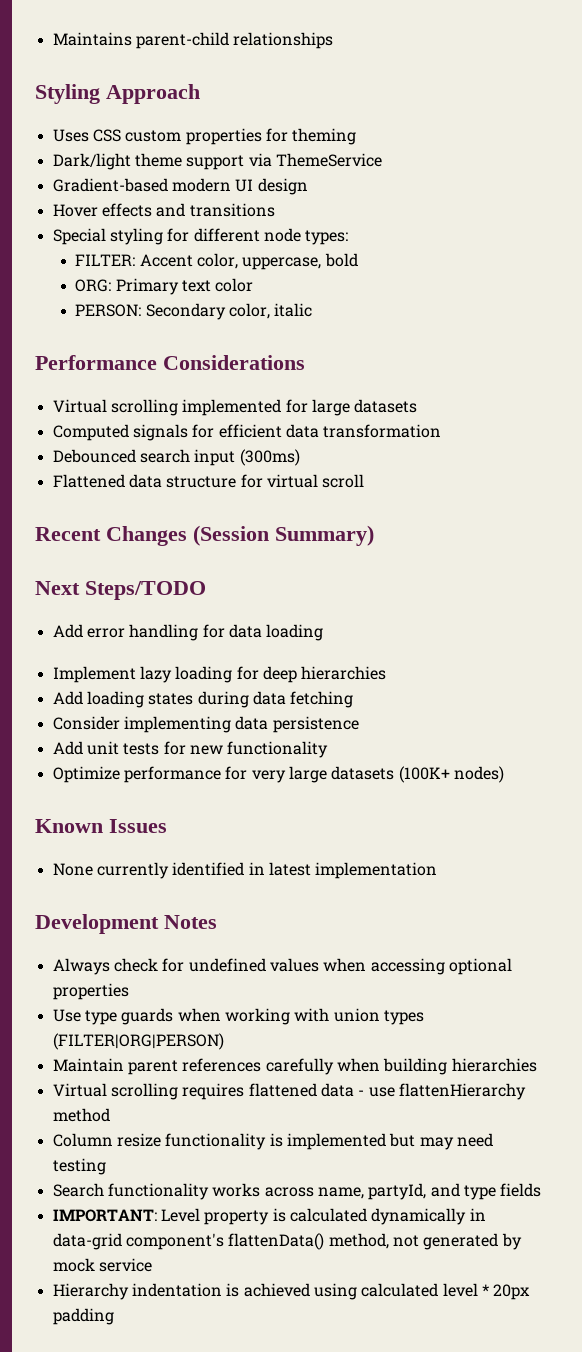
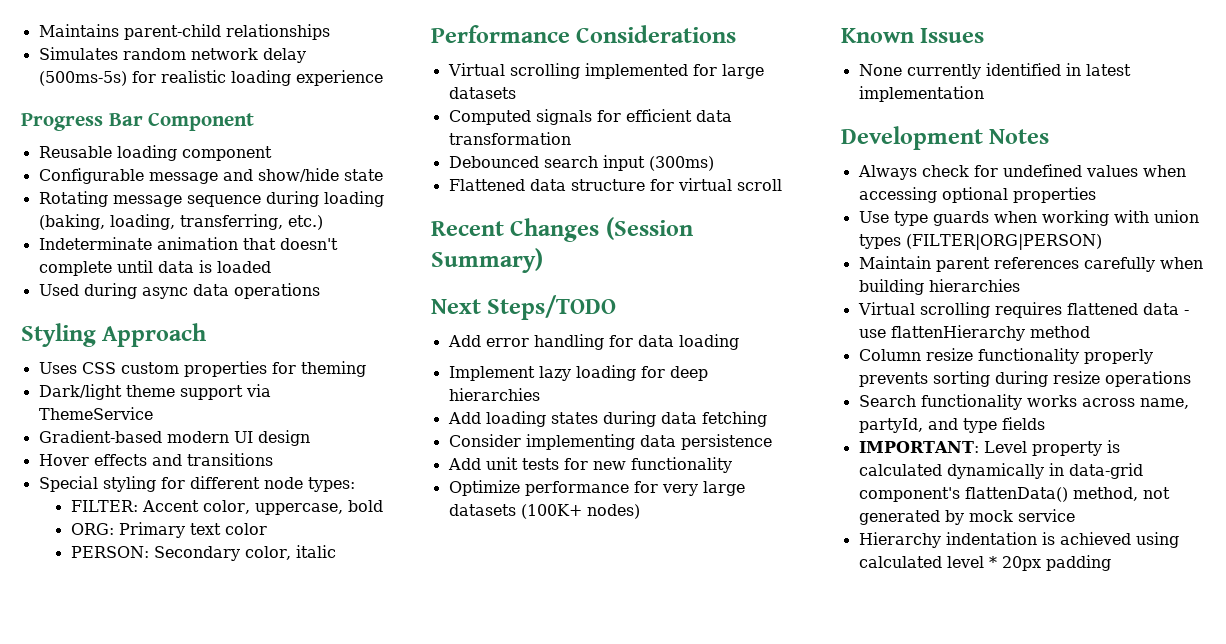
+ Simulates random network delay (500ms-5s) for realistic loading experience
+ Progress Bar Component
+ Reusable loading component
+ Configurable message and show/hide state
+ Rotating message sequence during loading (baking, loading, transferring, etc.)
+ Indeterminate animation that doesn't complete until data is loaded
+ Used during async data operations
- Column resize functionality is implemented but may need testing
+ Column resize functionality properly prevents sorting during resize operations

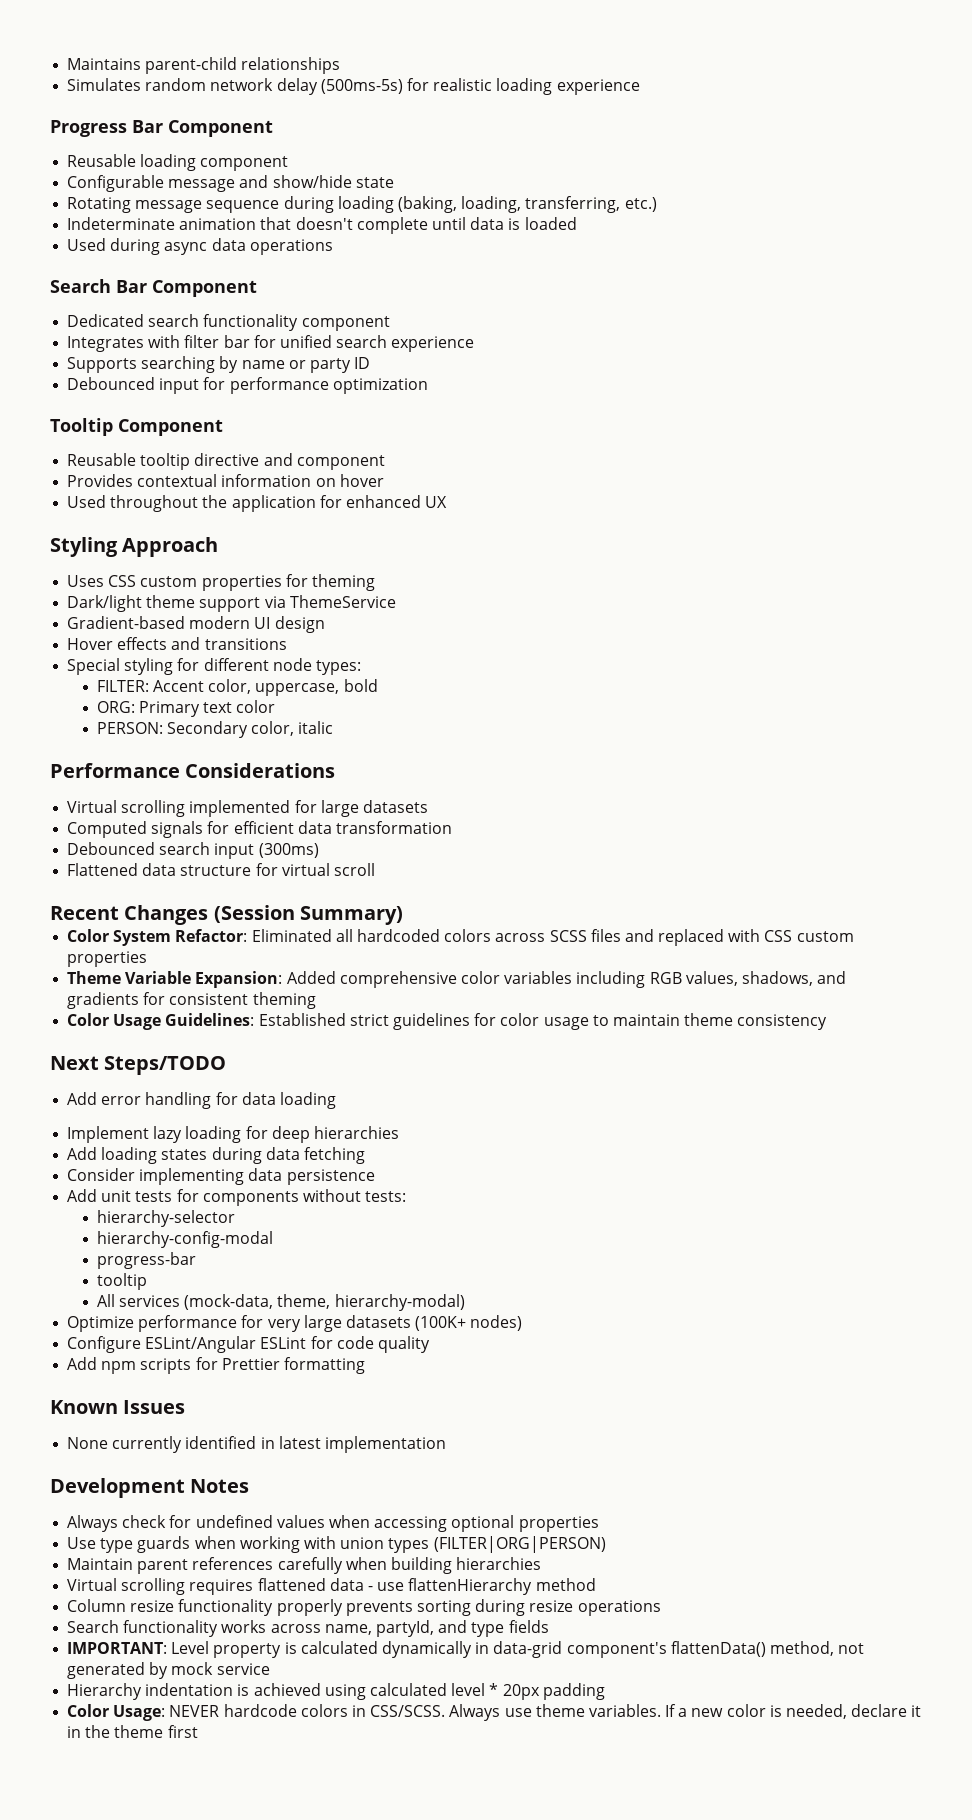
+ Search Bar Component
+ Dedicated search functionality component
+ Integrates with filter bar for unified search experience
+ Supports searching by name or party ID
+ Debounced input for performance optimization
+ Tooltip Component
+ Reusable tooltip directive and component
+ Provides contextual information on hover
+ Used throughout the application for enhanced UX
+ Color System Refactor: Eliminated all hardcoded colors across SCSS files and replaced with CSS custom properties
+ Theme Variable Expansion: Added comprehensive color variables including RGB values, shadows, and gradients for consistent theming
+ Color Usage Guidelines: Established strict guidelines for color usage to maintain theme consistency
- Add unit tests for new functionality
+ Add unit tests for components without tests:
+ hierarchy-selector
+ hierarchy-config-modal
+ progress-bar
+ tooltip
+ All services (mock-data, theme, hierarchy-modal)
+ Configure ESLint/Angular ESLint for code quality
+ Add npm scripts for Prettier formatting
+ Color Usage: NEVER hardcode colors in CSS/SCSS. Always use theme variables. If a new color is needed, declare it in the theme first

